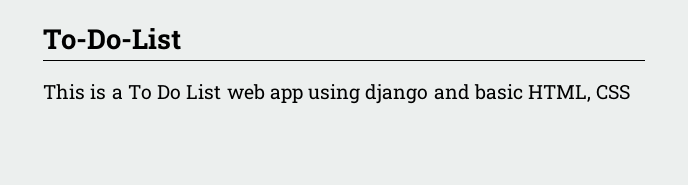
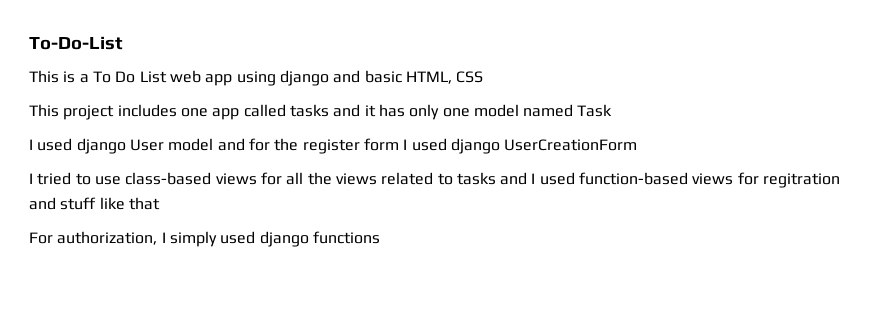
+ This project includes one app called tasks and it has only one model named Task
+ I used django User model and for the register form I used django UserCreationForm
+ I tried to use class-based views for all the views related to tasks and I used function-based views for regitration and stuff like that
+ For authorization, I simply used django functions

